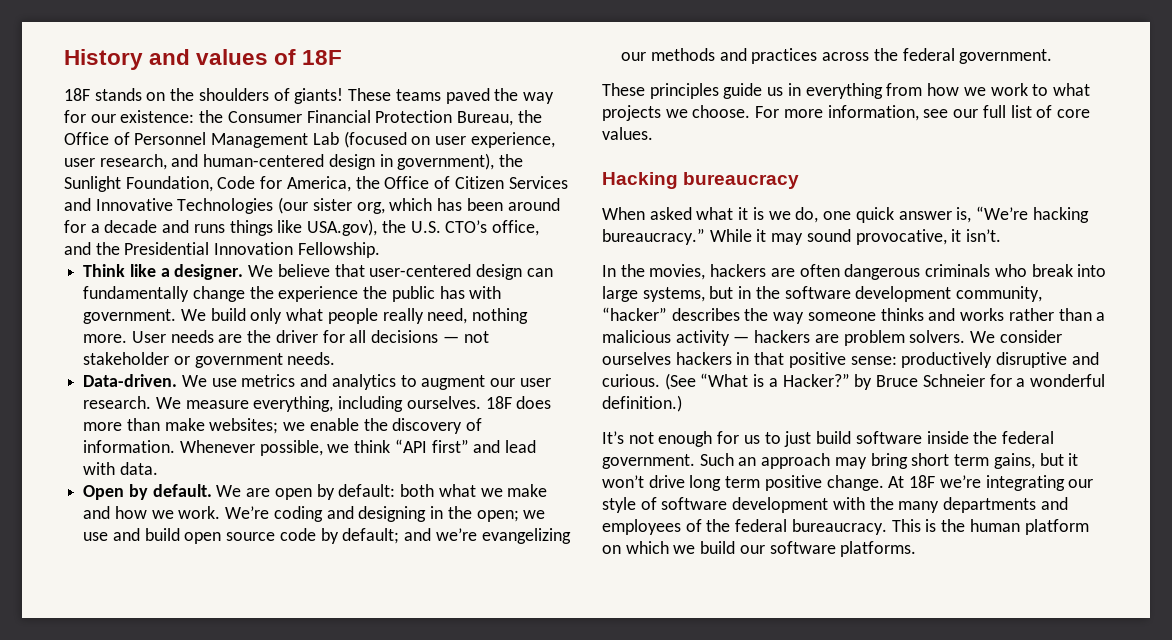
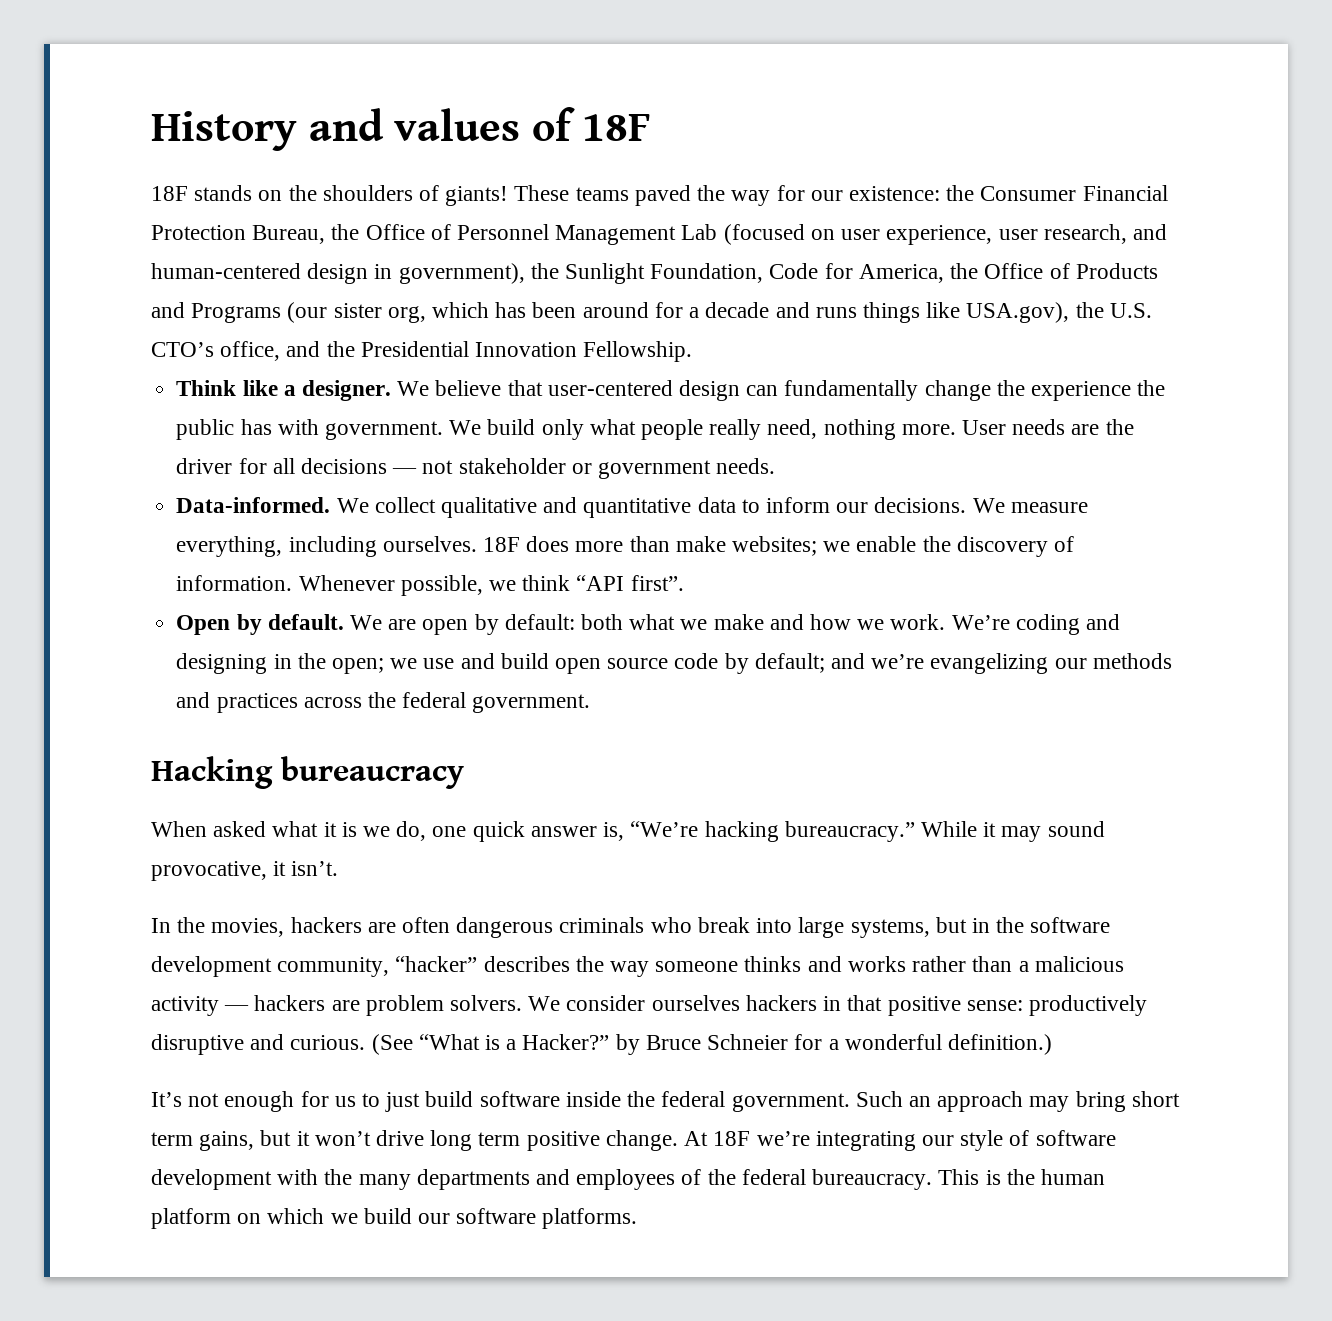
- the Consumer Financial Protection Bureau, the Office of Personnel Management Lab (focused on user experience, user research, and human-centered design in government), the Sunlight Foundation, Code for America, the Office of Citizen Services and Innovative Technologies (our sister org, which has been around for a decade and runs things like USA.gov), the U.S. CTO’s office, and the Presidential Innovation Fellowship.
+ the Consumer Financial Protection Bureau, the Office of Personnel Management Lab (focused on user experience, user research, and human-centered design in government), the Sunlight Foundation, Code for America, the Office of Products and Programs (our sister org, which has been around for a decade and runs things like USA.gov), the U.S. CTO’s office, and the Presidential Innovation Fellowship.
- Data-driven. We use metrics and analytics to augment our user research.
+ Data-informed. We collect qualitative and quantitative data to inform our decisions.
- Whenever possible, we think “API first” and lead with data.
+ Whenever possible, we think “API first”.
- These principles guide us in everything from how we work to what projects we choose. For more information, see our full list of core values.

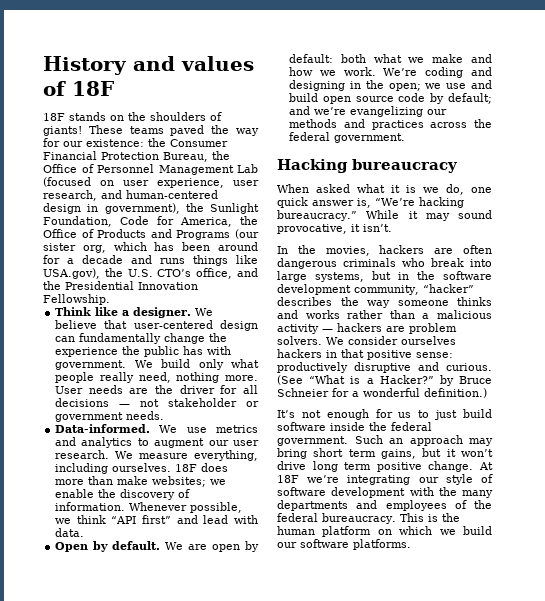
- We collect qualitative and quantitative data to inform our decisions.
+ We use metrics and analytics to augment our user research.
- Whenever possible, we think “API first”.
+ Whenever possible, we think “API first” and lead with data.

